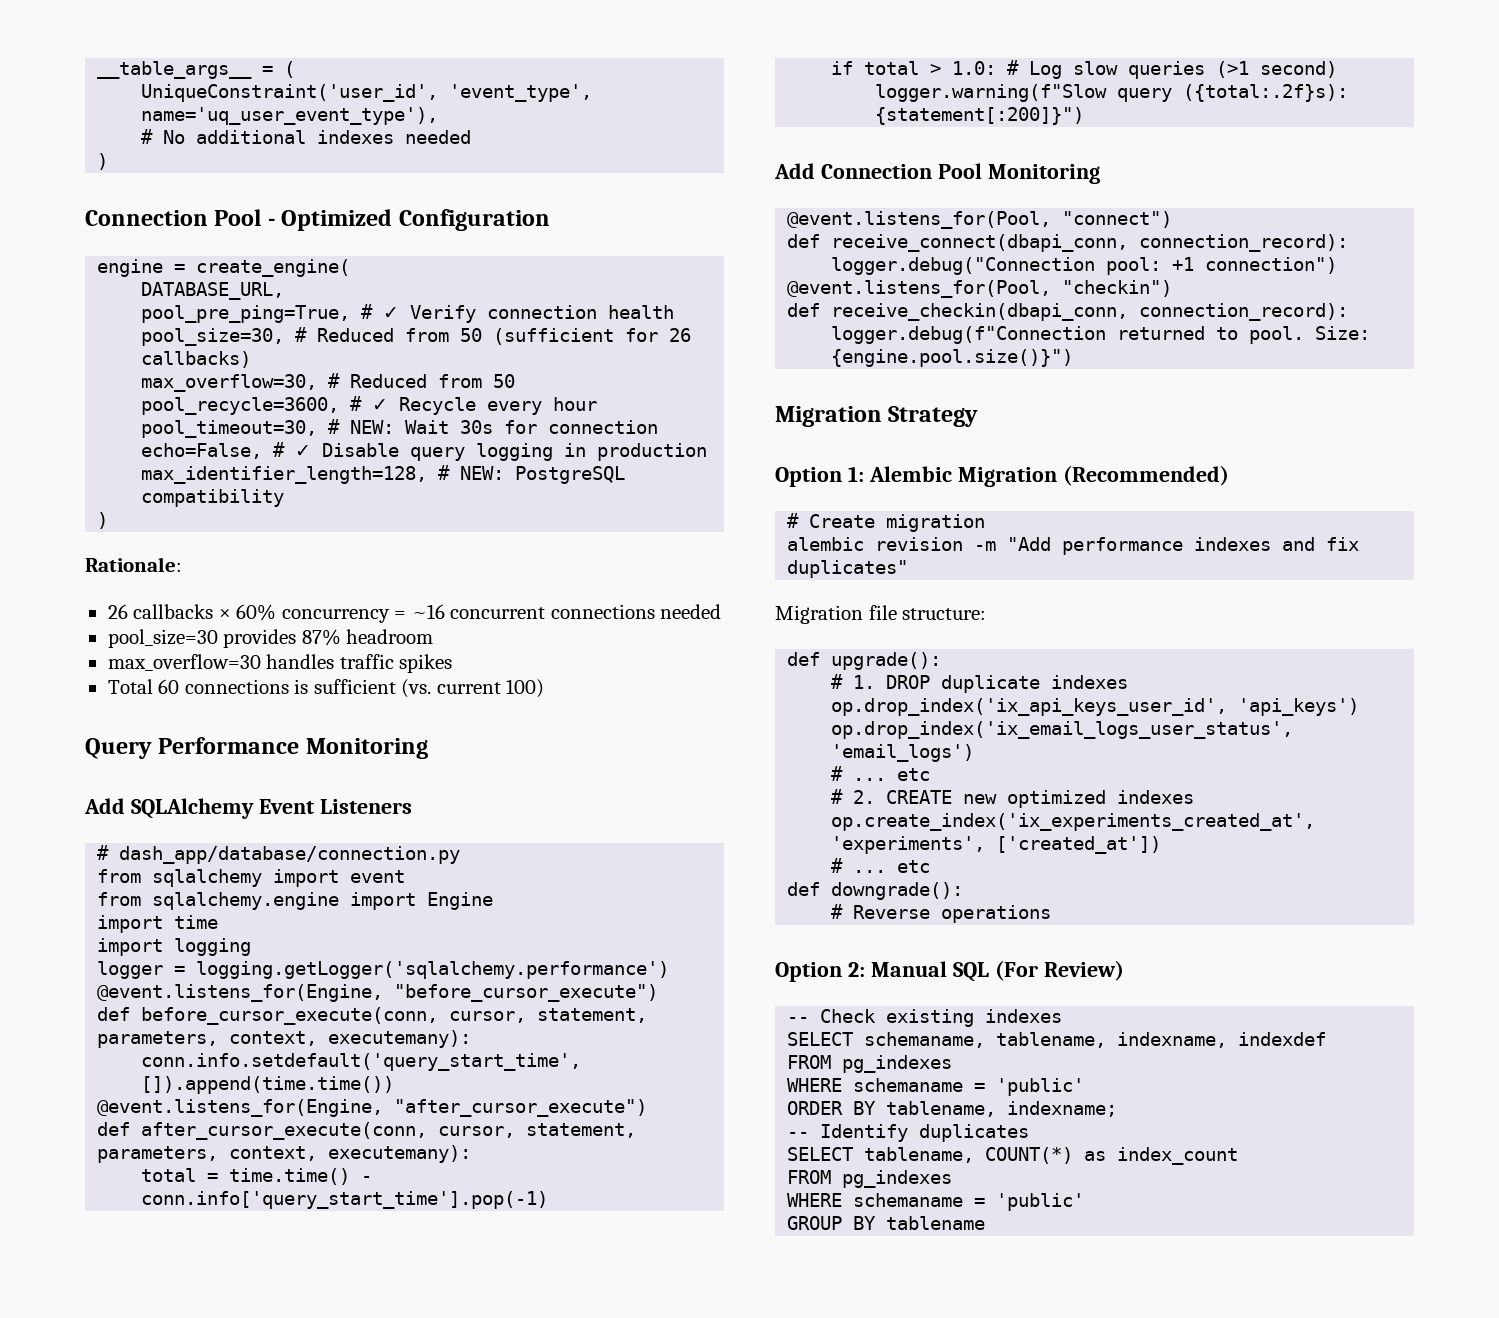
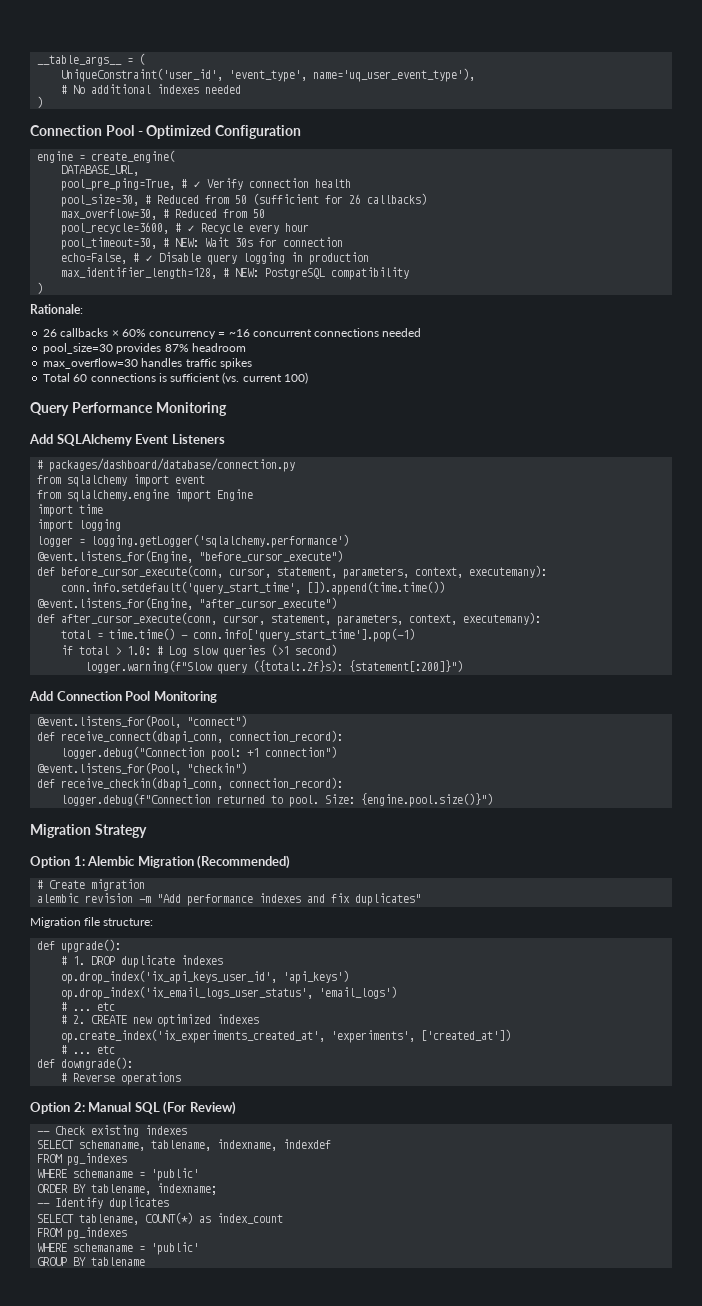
- # dash_app/database/connection.py
+ # packages/dashboard/database/connection.py

